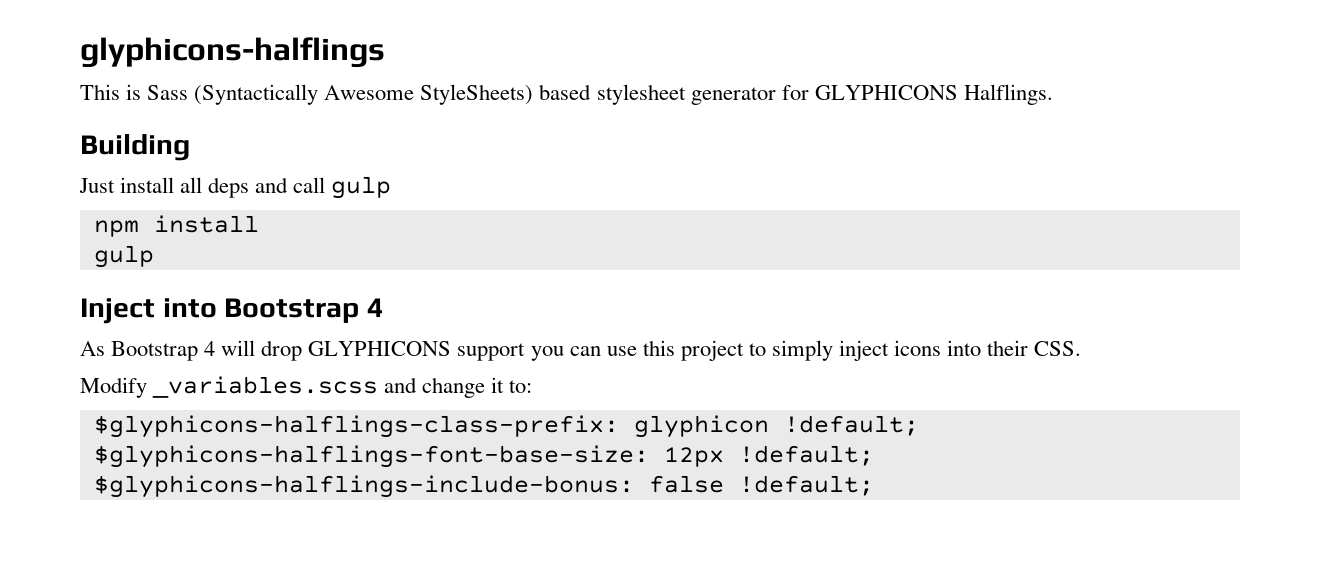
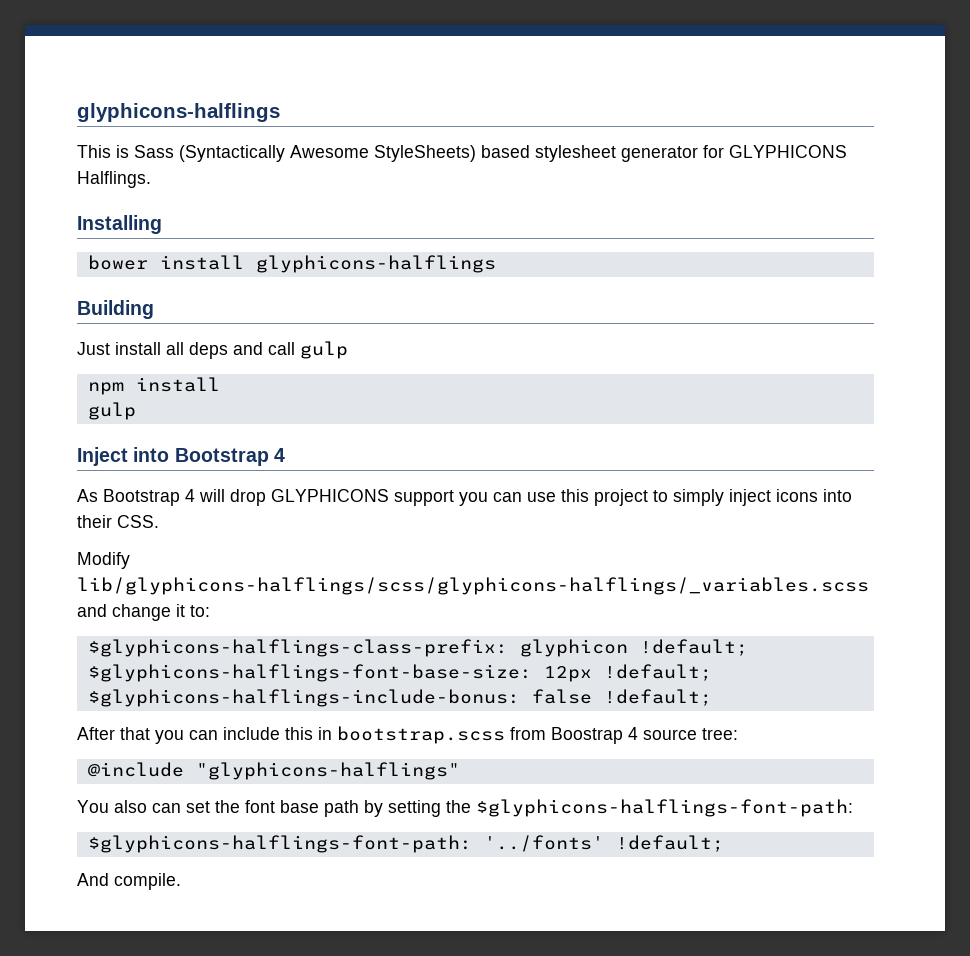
+ Installing
+ bower install glyphicons-halflings
- Modify _variables.scss and change it to:
+ Modify lib/glyphicons-halflings/scss/glyphicons-halflings/_variables.scss and change it to:
+ After that you can include this in bootstrap.scss from Boostrap 4 source tree:
+ @include "glyphicons-halflings"
+ You also can set the font base path by setting the $glyphicons-halflings-font-path:
+ $glyphicons-halflings-font-path: '../fonts' !default;
+ And compile.

